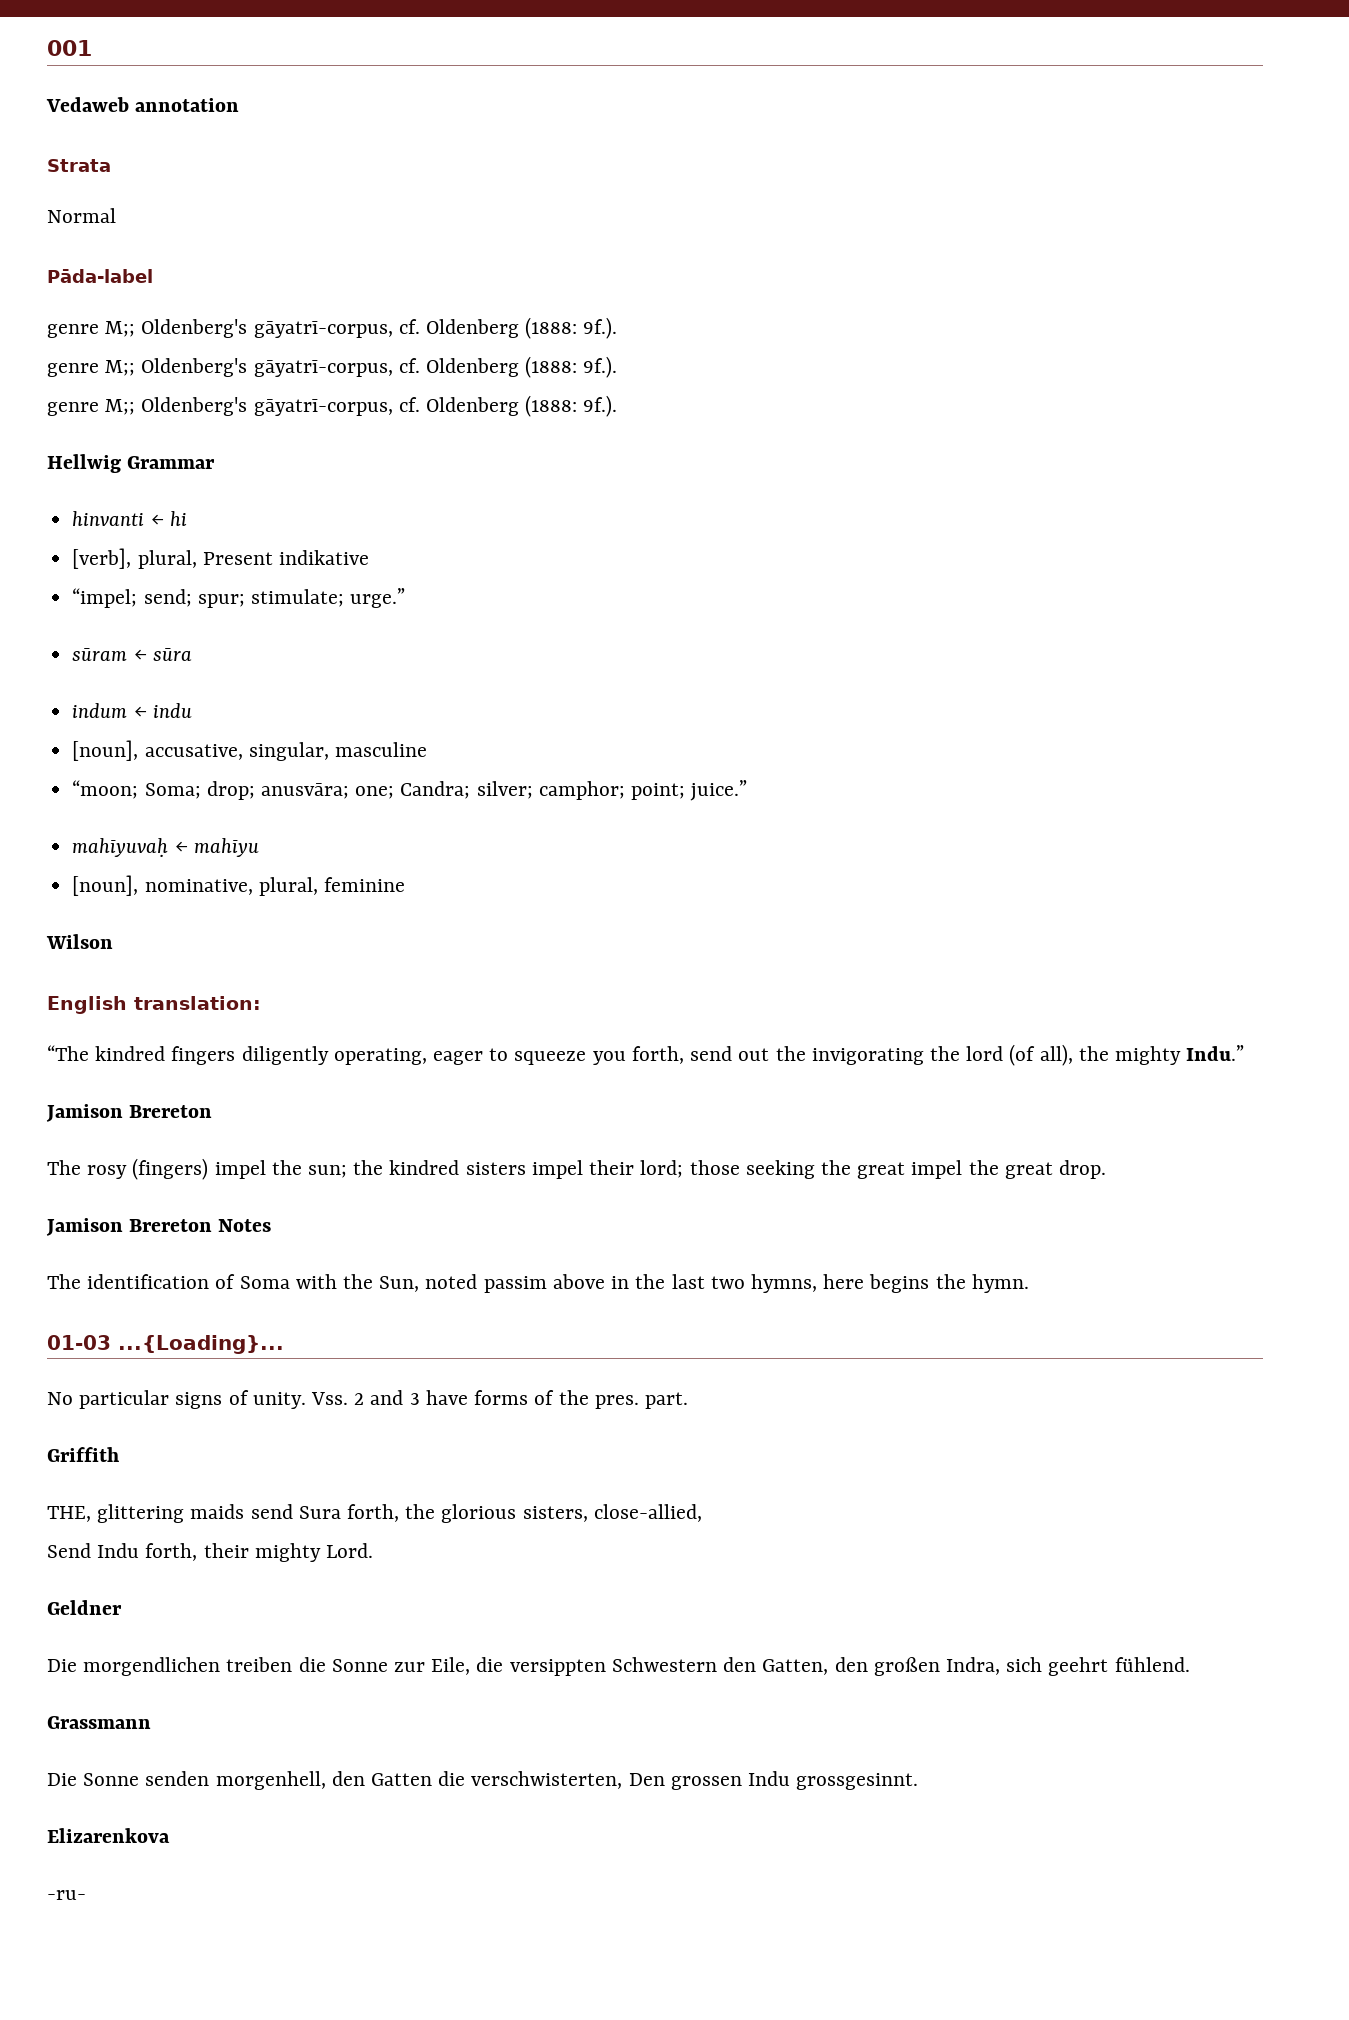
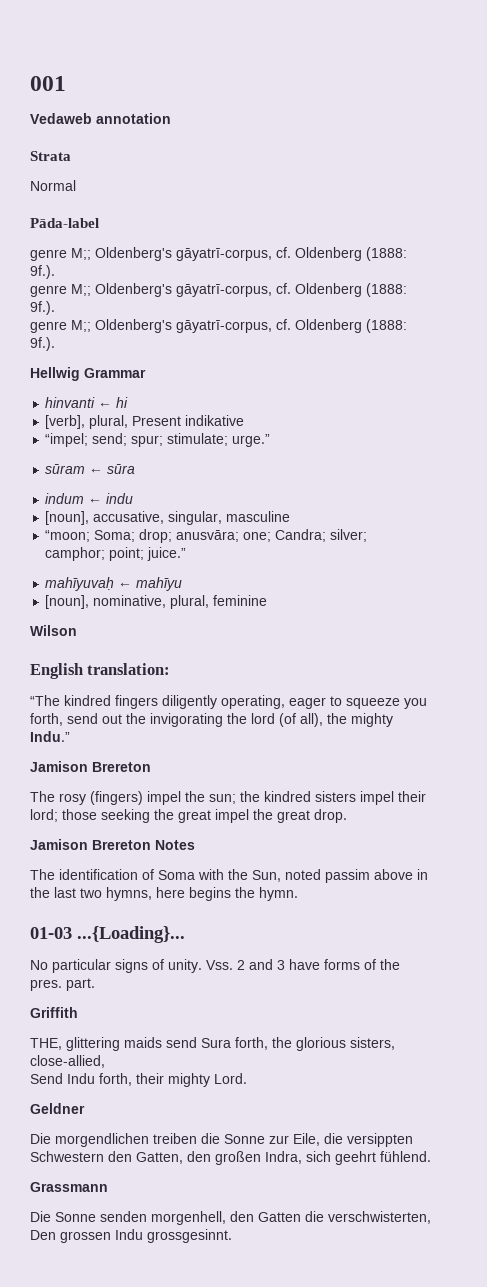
- Elizarenkova
- -ru-

